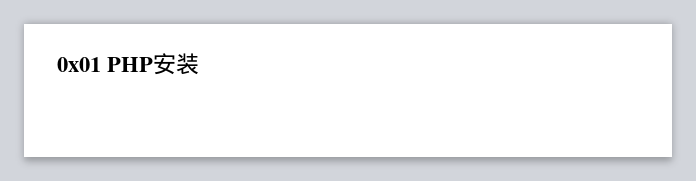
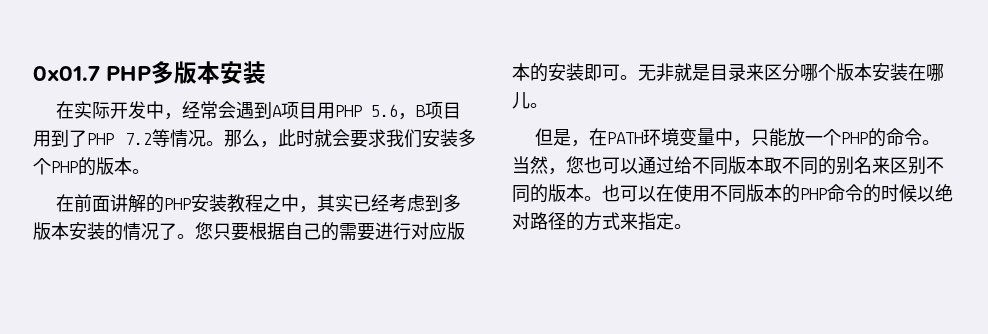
- 0x01 PHP安装
+ 0x01.7 PHP多版本安装
+ 在实际开发中，经常会遇到A项目用PHP 5.6，B项目用到了PHP 7.2等情况。那么，此时就会要求我们安装多个PHP的版本。
+ 在前面讲解的PHP安装教程之中，其实已经考虑到多版本安装的情况了。您只要根据自己的需要进行对应版本的安装即可。无非就是目录来区分哪个版本安装在哪儿。
+ 但是，在PATH环境变量中，只能放一个PHP的命令。当然，您也可以通过给不同版本取不同的别名来区别不同的版本。也可以在使用不同版本的PHP命令的时候以绝对路径的方式来指定。

